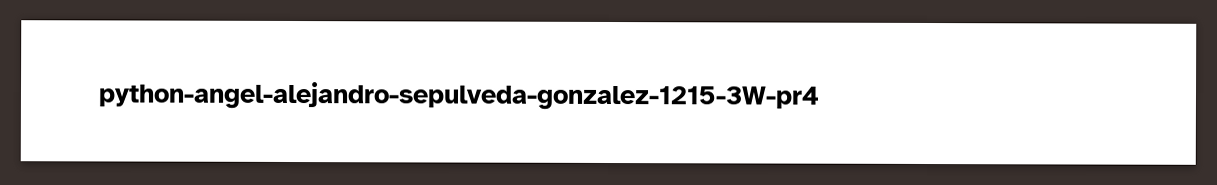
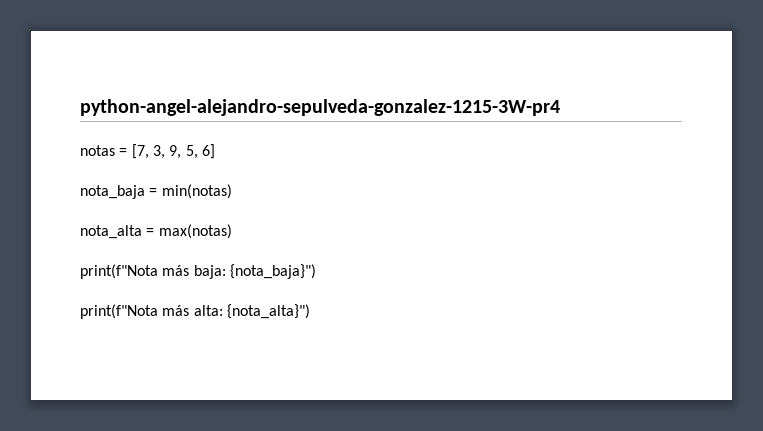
+ notas = [7, 3, 9, 5, 6]
+ nota_baja = min(notas)
+ nota_alta = max(notas)
+ print(f"Nota más baja: {nota_baja}")
+ print(f"Nota más alta: {nota_alta}")

